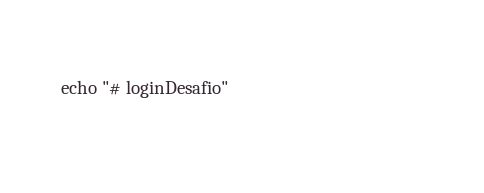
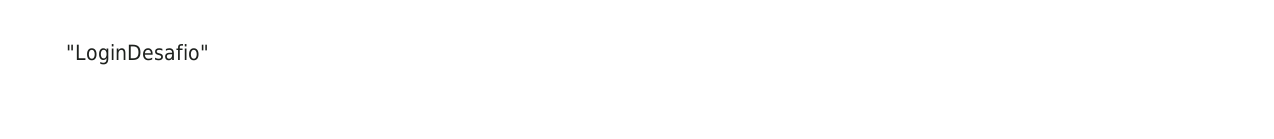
- echo "# loginDesafio"
+ "LoginDesafio"

